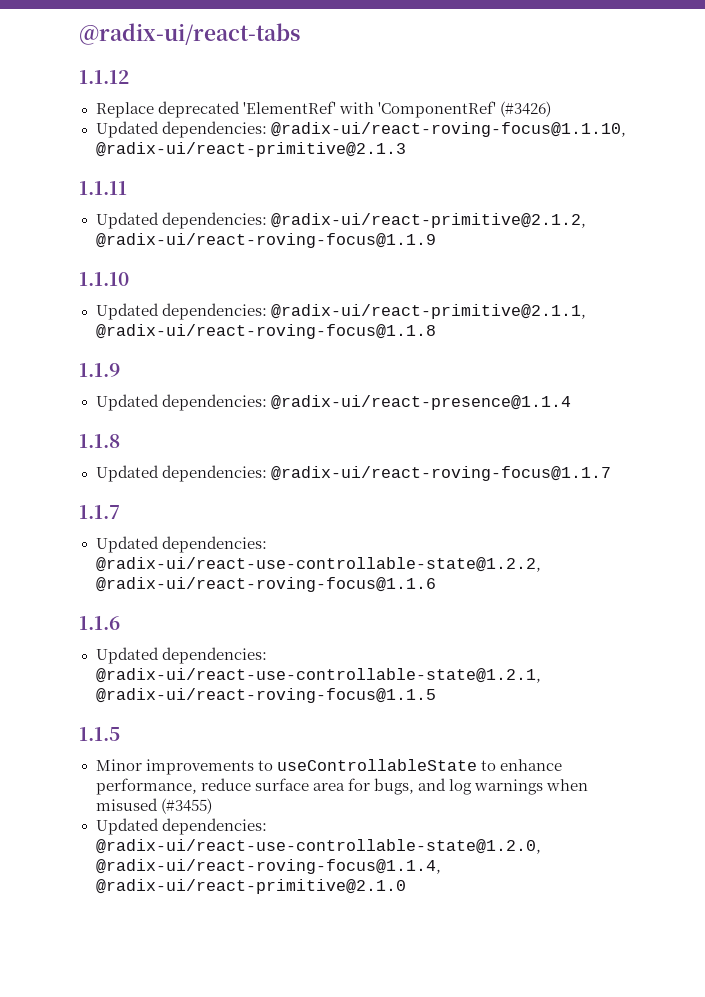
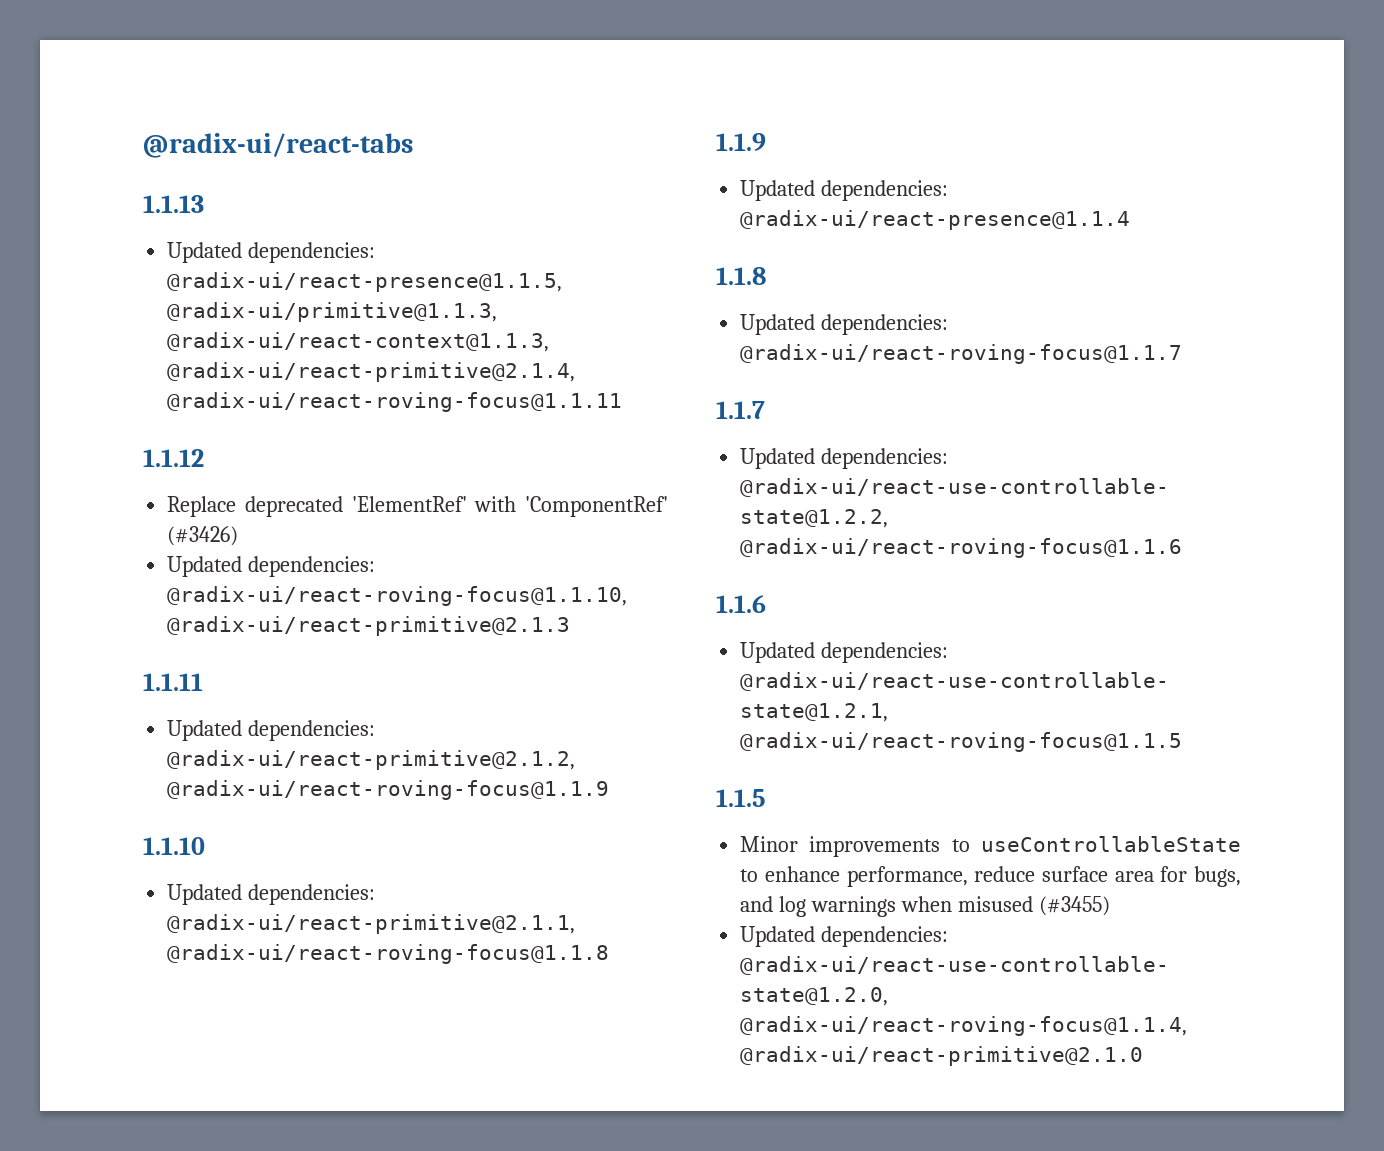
+ 1.1.13
+ Updated dependencies: @radix-ui/react-presence@1.1.5, @radix-ui/primitive@1.1.3, @radix-ui/react-context@1.1.3, @radix-ui/react-primitive@2.1.4, @radix-ui/react-roving-focus@1.1.11

